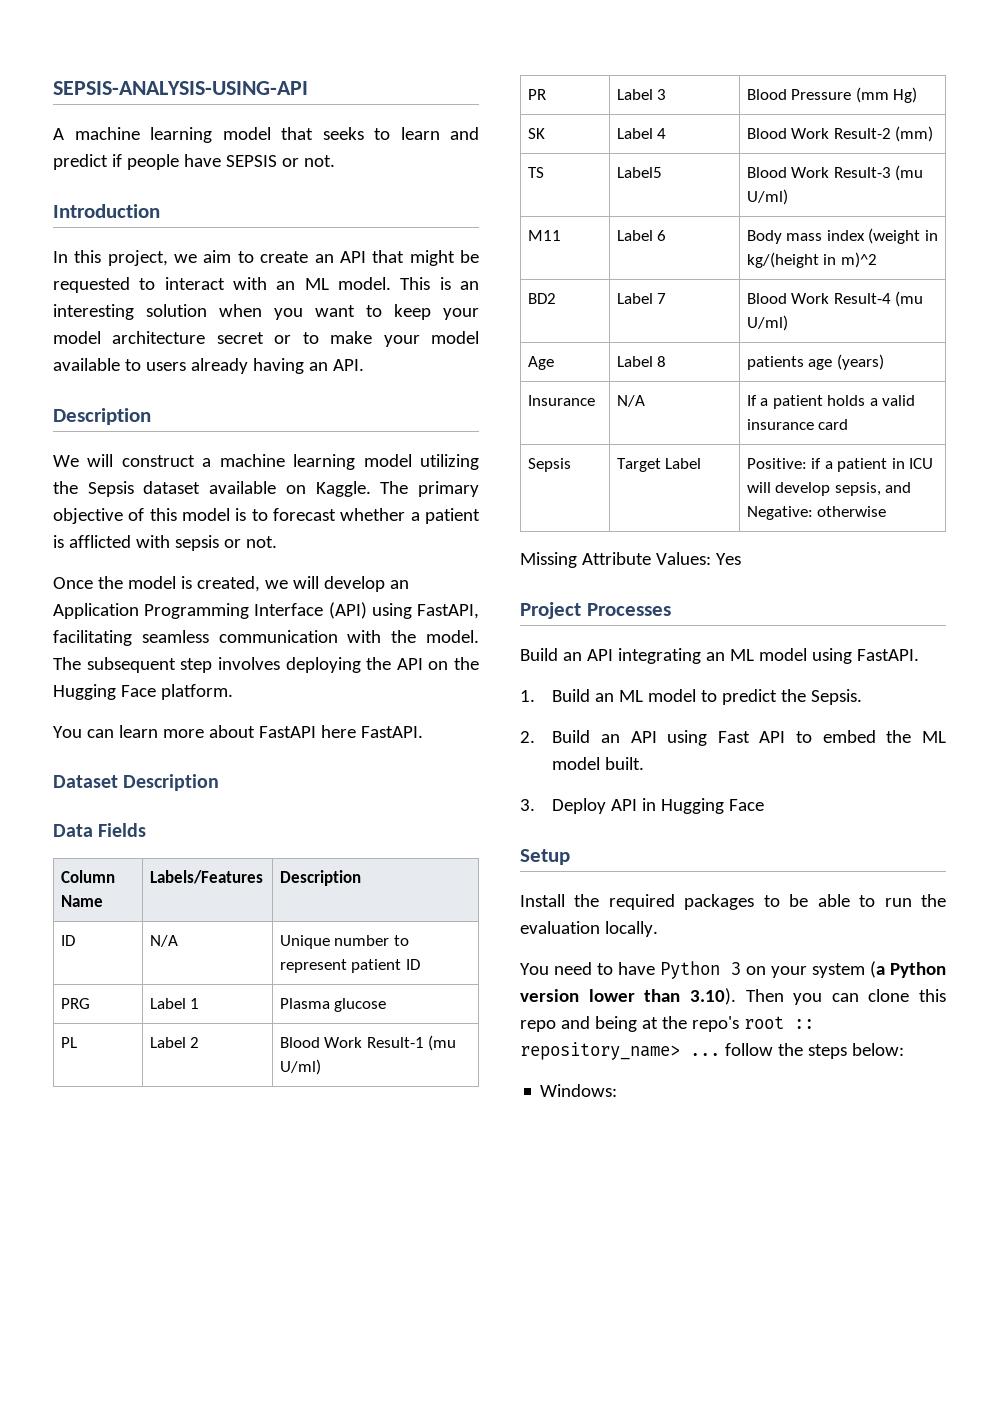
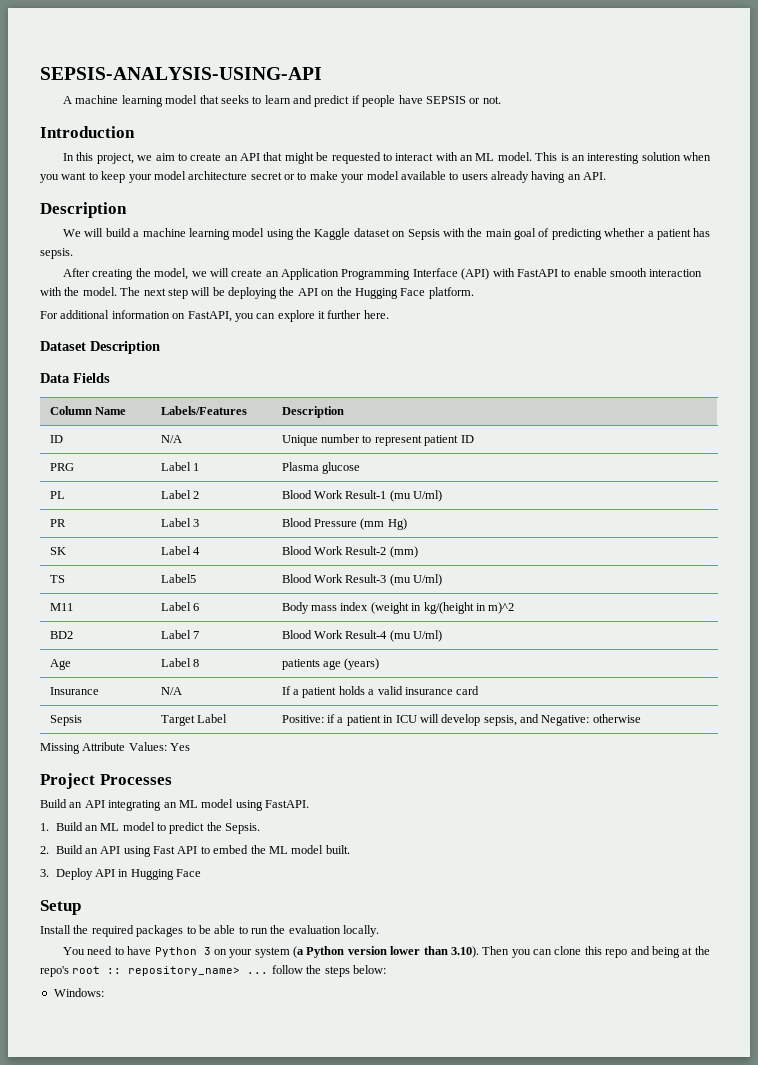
- We will construct a machine learning model utilizing the Sepsis dataset available on Kaggle. The primary objective of this model is to forecast whether a patient is afflicted with sepsis or not.
- Once the model is created, we will develop an Application Programming Interface (API) using FastAPI, facilitating seamless communication with the model. The subsequent step involves deploying the API on the Hugging Face platform.
+ We will build a machine learning model using the Kaggle dataset on Sepsis with the main goal of predicting whether a patient has sepsis.
+ After creating the model, we will create an Application Programming Interface (API) with FastAPI to enable smooth interaction with the model. The next step will be deploying the API on the Hugging Face platform.
- You can learn more about FastAPI here FastAPI.
+ For additional information on FastAPI, you can explore it further here.

